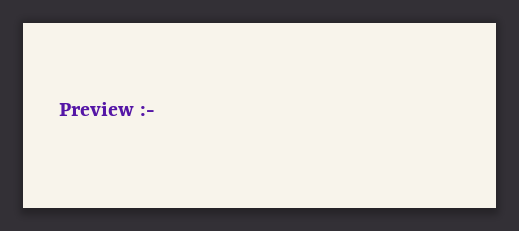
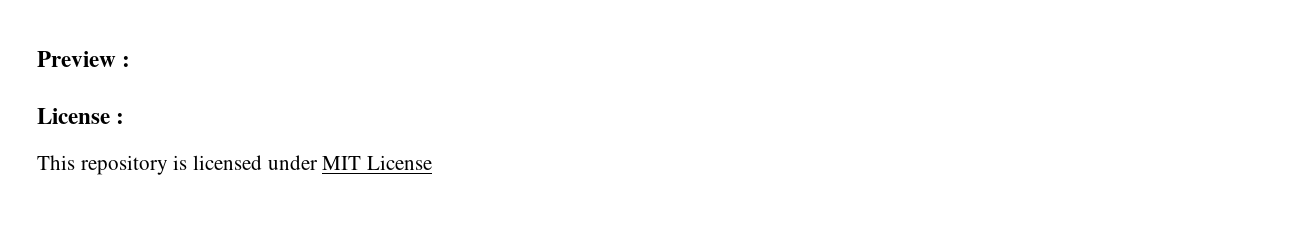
- Preview :-
+ Preview :
+ License :
+ This repository is licensed under MIT License

